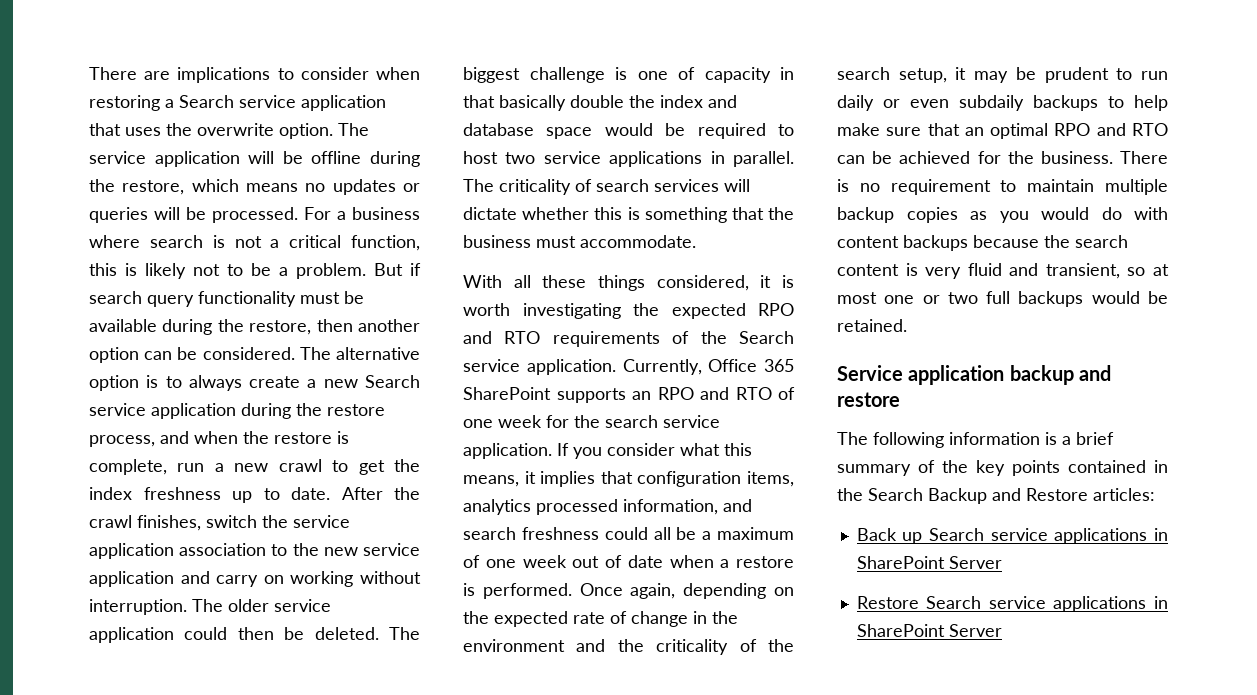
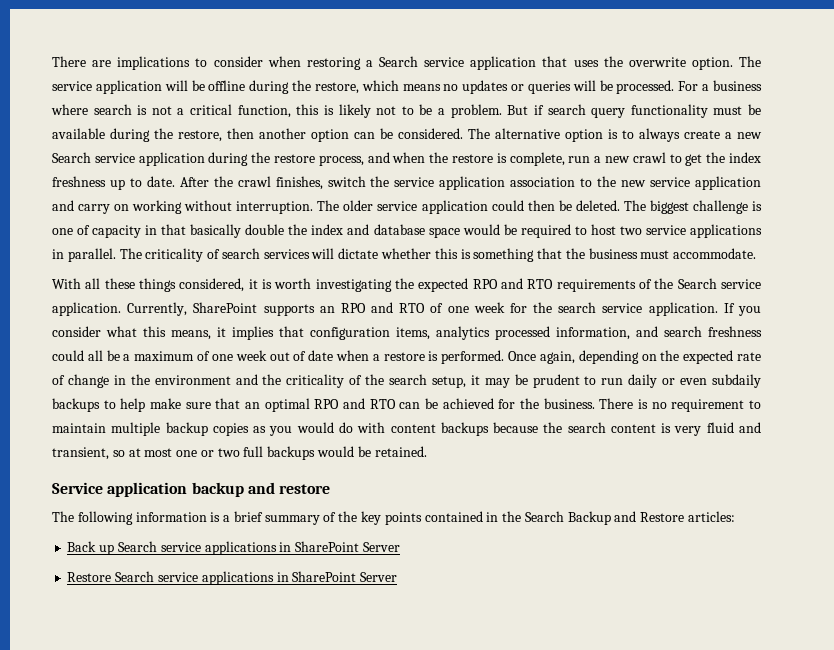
- Currently, Office 365 SharePoint supports an RPO and RTO of one week for the search service application.
+ Currently, SharePoint supports an RPO and RTO of one week for the search service application.

